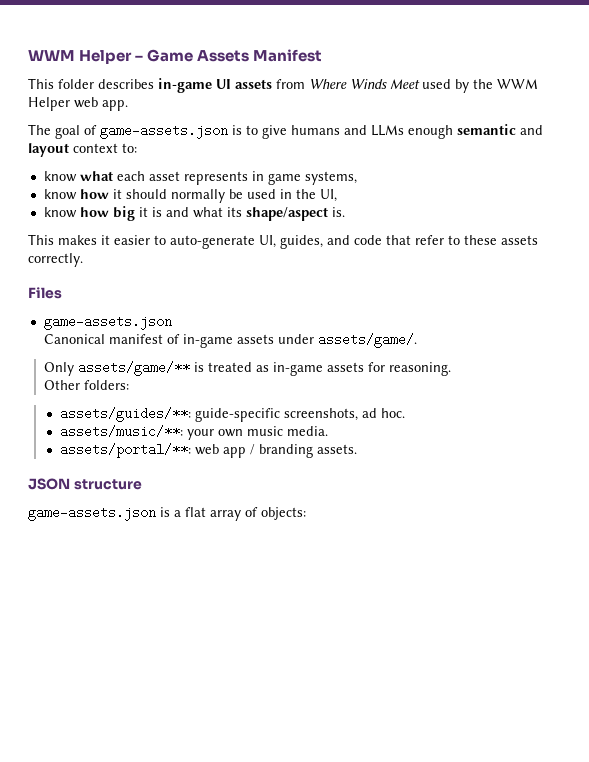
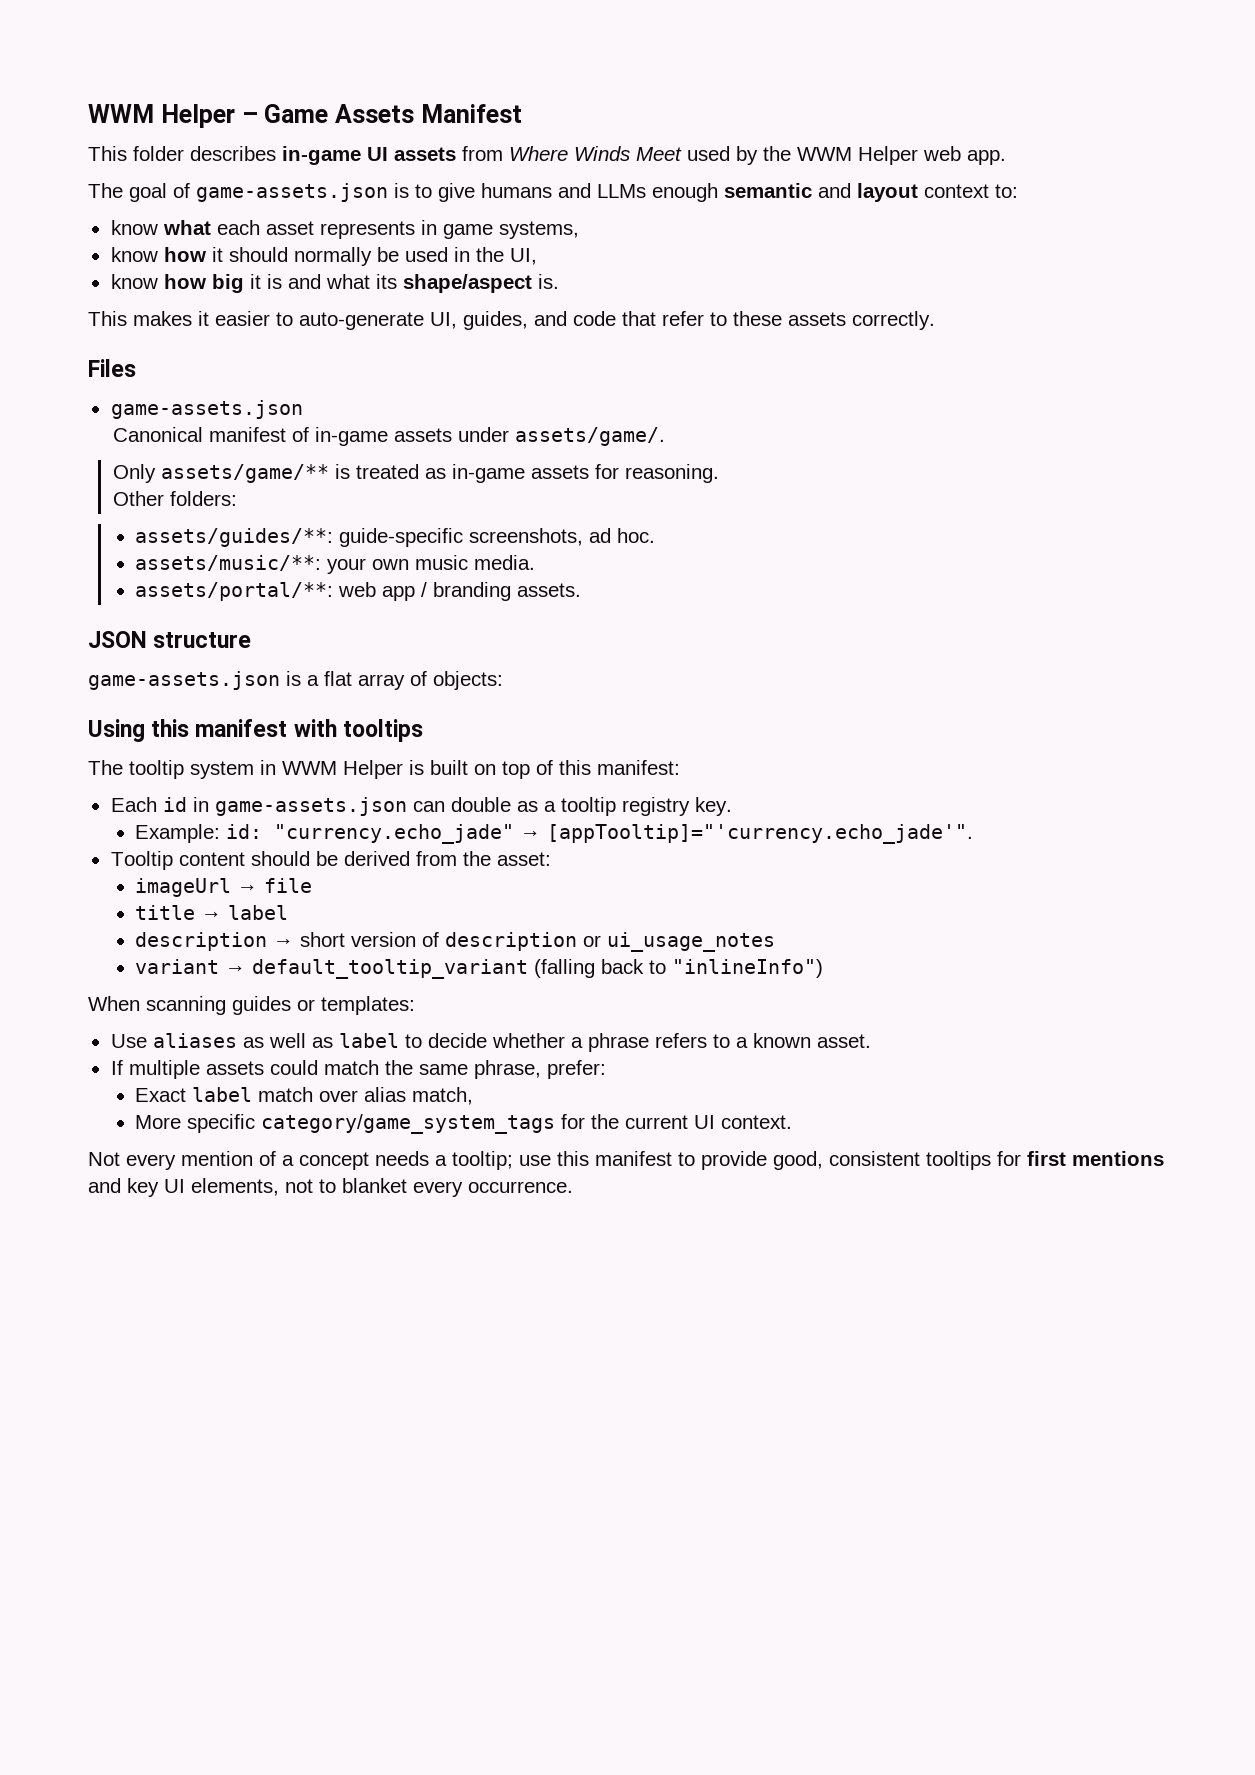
+ Using this manifest with tooltips
+ The tooltip system in WWM Helper is built on top of this manifest:
+ Each id in game-assets.json can double as a tooltip registry key.
+ Example: id: "currency.echo_jade" → [appTooltip]="'currency.echo_jade'".
+ Tooltip content should be derived from the asset:
+ imageUrl → file
+ title → label
+ description → short version of description or ui_usage_notes
+ variant → default_tooltip_variant (falling back to "inlineInfo")
+ When scanning guides or templates:
+ Use aliases as well as label to decide whether a phrase refers to a known asset.
+ If multiple assets could match the same phrase, prefer:
+ Exact label match over alias match,
+ More specific category/game_system_tags for the current UI context.
+ Not every mention of a concept needs a tooltip; use this manifest to provide good, consistent tooltips for first mentions and key UI elements, not to blanket every occurrence.

